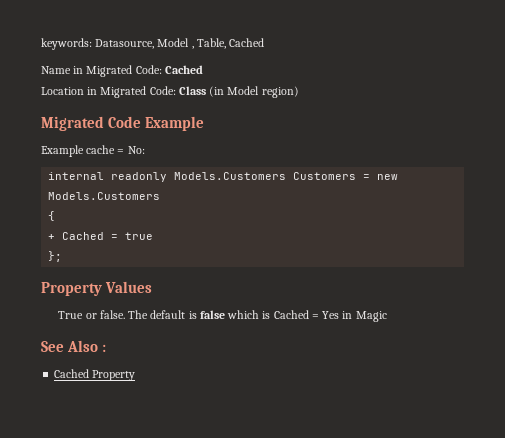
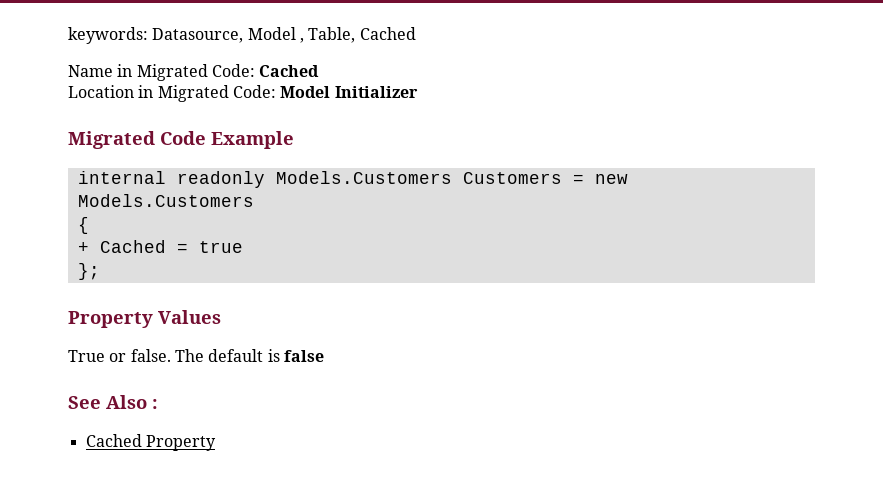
- Location in Migrated Code: Class (in Model region)
+ Location in Migrated Code: Model Initializer
- Example cache = No:
- The default is false which is Cached = Yes in Magic
+ The default is false

